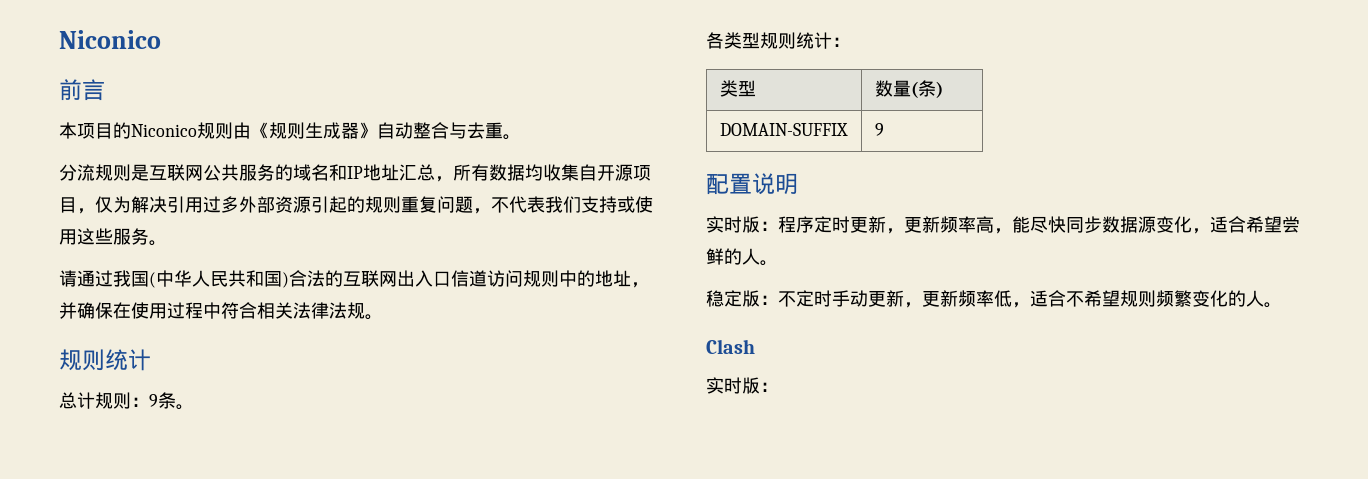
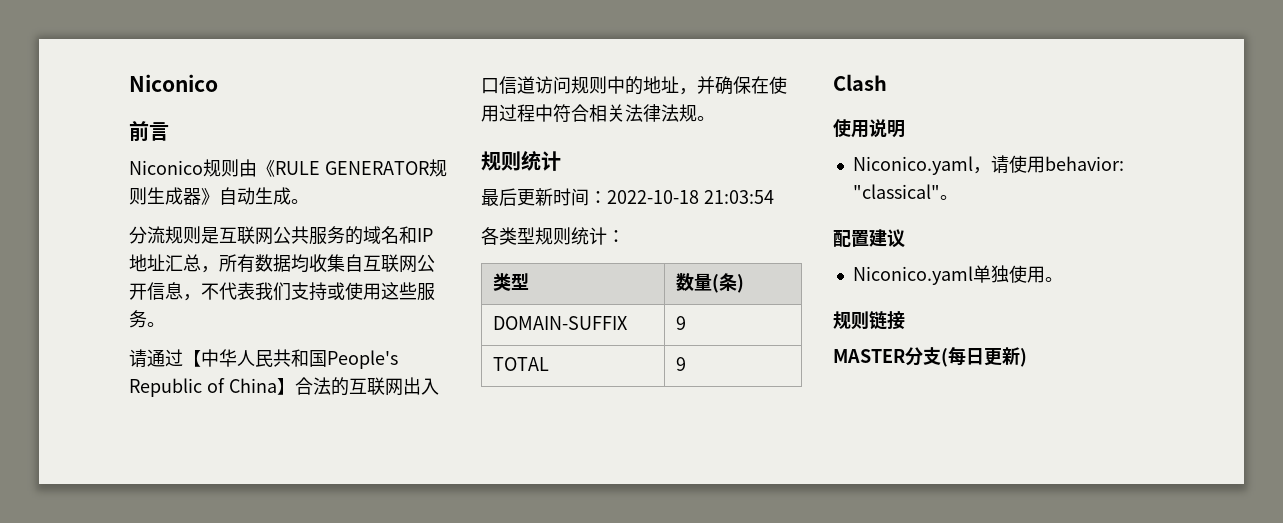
- 本项目的Niconico规则由《规则生成器》自动整合与去重。
+ Niconico规则由《RULE GENERATOR规则生成器》自动生成。
- 分流规则是互联网公共服务的域名和IP地址汇总，所有数据均收集自开源项目，仅为解决引用过多外部资源引起的规则重复问题，不代表我们支持或使用这些服务。
+ 分流规则是互联网公共服务的域名和IP地址汇总，所有数据均收集自互联网公开信息，不代表我们支持或使用这些服务。
- 请通过我国(中华人民共和国)合法的互联网出入口信道访问规则中的地址，并确保在使用过程中符合相关法律法规。
+ 请通过【中华人民共和国People's Republic of China】合法的互联网出入口信道访问规则中的地址，并确保在使用过程中符合相关法律法规。
- 总计规则：9条。
+ 最后更新时间：2022-10-18 21:03:54
- 配置说明
- 实时版：程序定时更新，更新频率高，能尽快同步数据源变化，适合希望尝鲜的人。
- 稳定版：不定时手动更新，更新频率低，适合不希望规则频繁变化的人。
+ TOTAL | 9
  Clash
- 实时版：
+ 使用说明
+ Niconico.yaml，请使用behavior: "classical"。
+ 配置建议
+ Niconico.yaml单独使用。
+ 规则链接
+ MASTER分支(每日更新)

